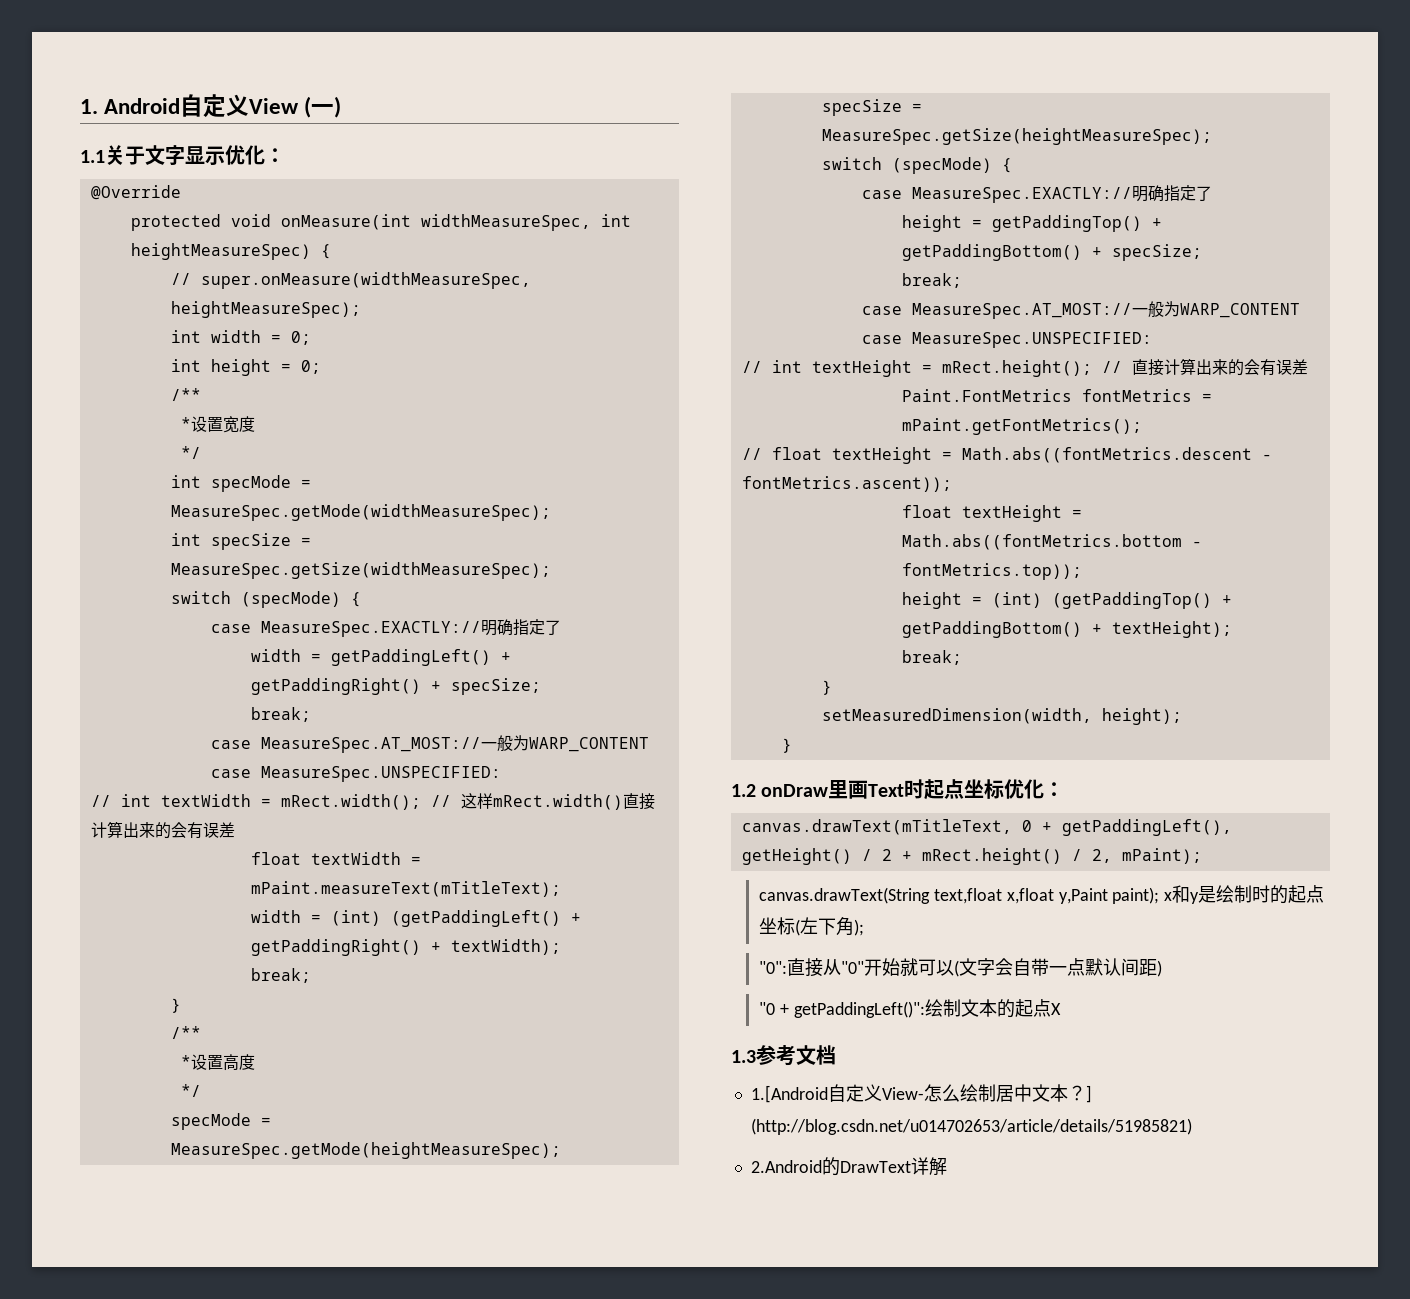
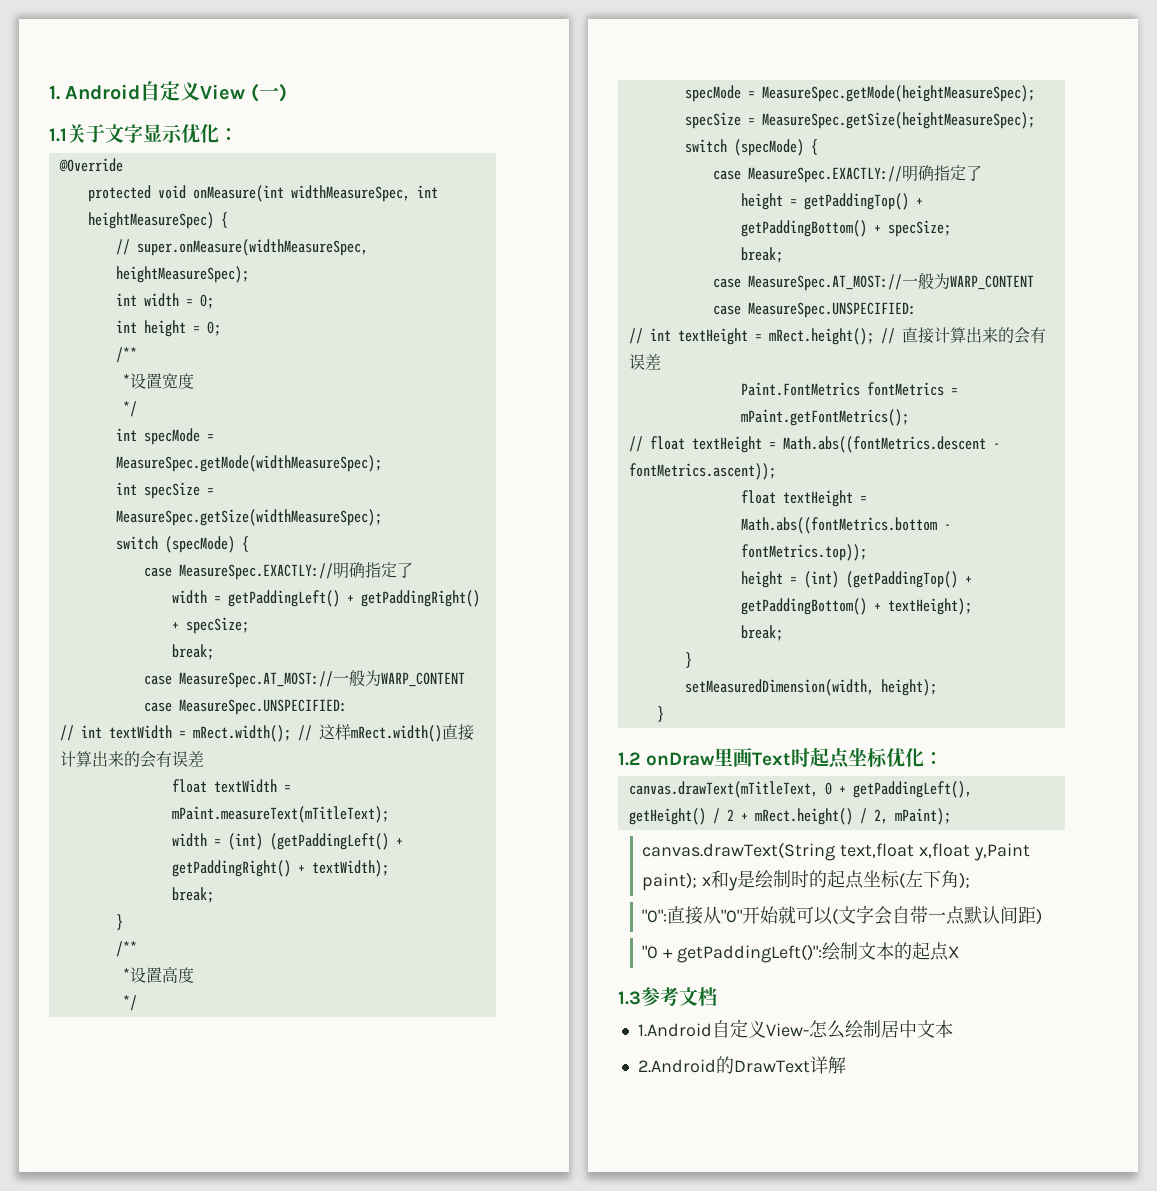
- 1.[Android自定义View-怎么绘制居中文本？] (http://blog.csdn.net/u014702653/article/details/51985821)
+ 1.Android自定义View-怎么绘制居中文本

